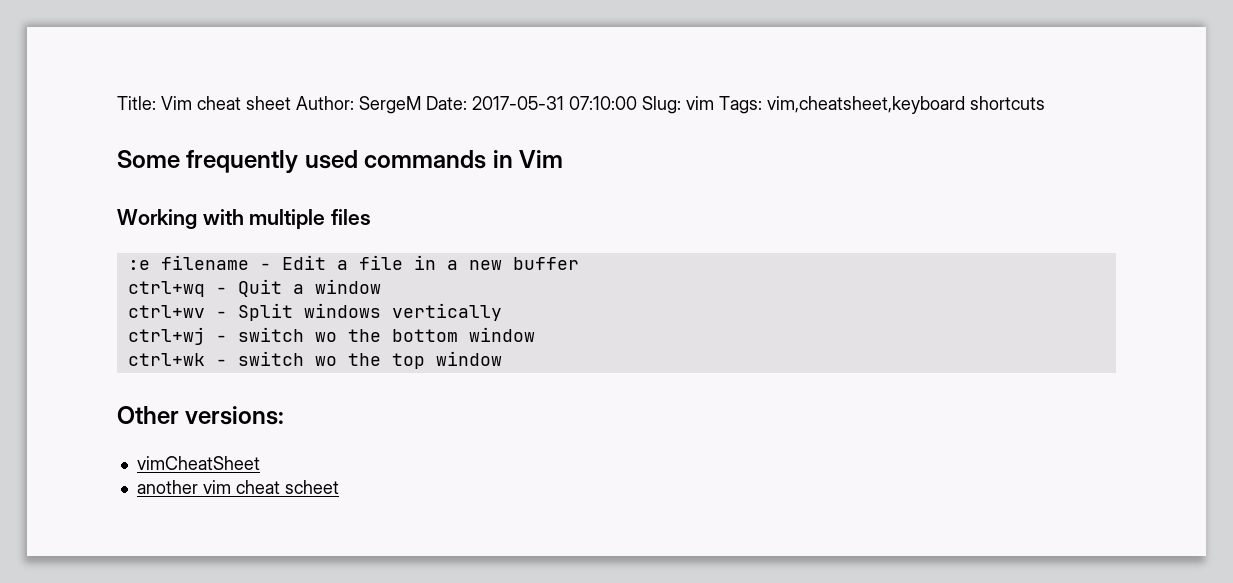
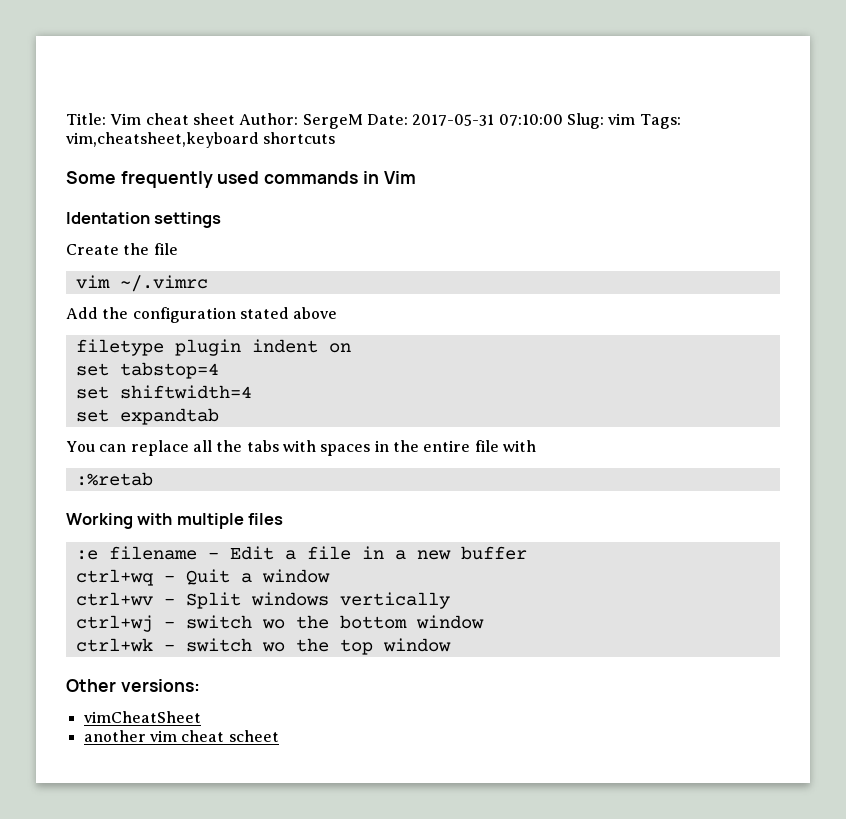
+ Identation settings
+ Create the file
+ vim ~/.vimrc
+ Add the configuration stated above
+ filetype plugin indent on
+ set tabstop=4
+ set shiftwidth=4
+ set expandtab
+ You can replace all the tabs with spaces in the entire file with
+ :%retab

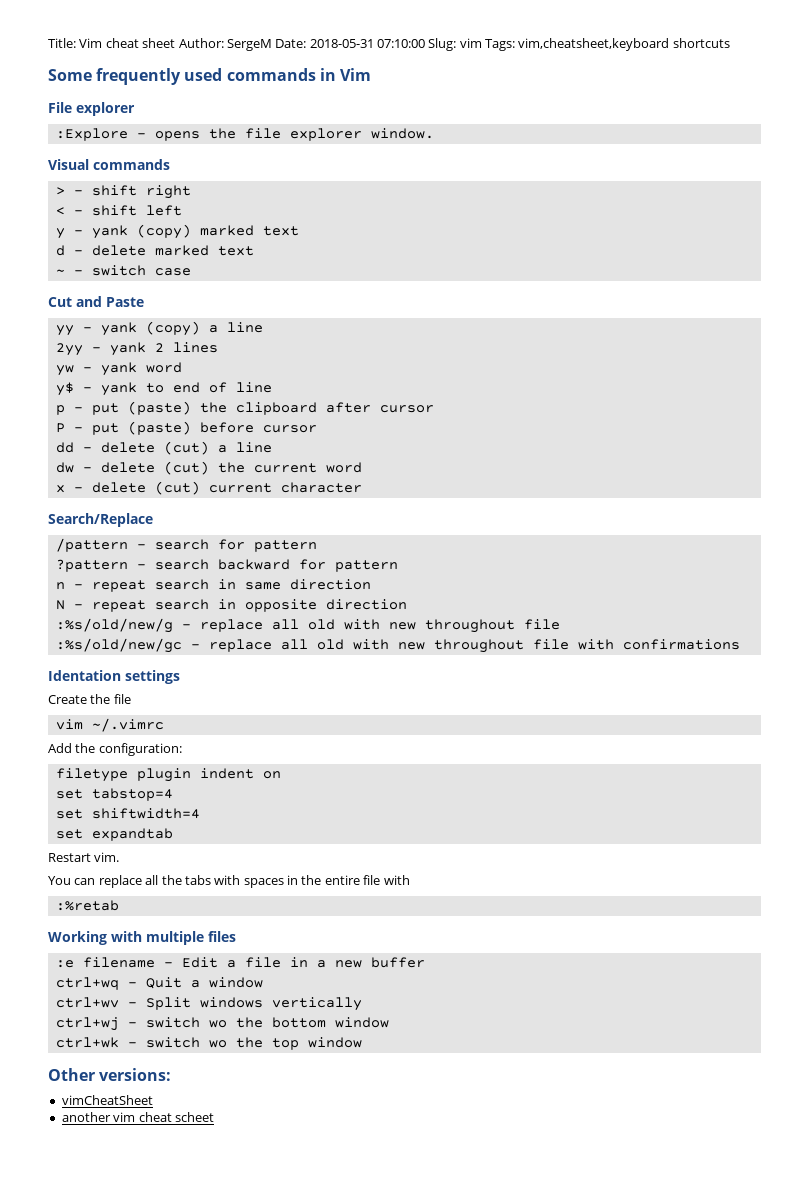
- Title: Vim cheat sheet Author: SergeM Date: 2017-05-31 07:10:00 Slug: vim Tags: vim,cheatsheet,keyboard shortcuts
+ Title: Vim cheat sheet Author: SergeM Date: 2018-05-31 07:10:00 Slug: vim Tags: vim,cheatsheet,keyboard shortcuts
+ File explorer
+ :Explore - opens the file explorer window.
+ Visual commands
+ > - shift right
+ < - shift left
+ y - yank (copy) marked text
+ d - delete marked text
+ ~ - switch case
+ Cut and Paste
+ yy - yank (copy) a line
+ 2yy - yank 2 lines
+ yw - yank word
+ y$ - yank to end of line
+ p - put (paste) the clipboard after cursor
+ P - put (paste) before cursor
+ dd - delete (cut) a line
+ dw - delete (cut) the current word
+ x - delete (cut) current character
+ Search/Replace
+ /pattern - search for pattern
+ ?pattern - search backward for pattern
+ n - repeat search in same direction
+ N - repeat search in opposite direction
+ :%s/old/new/g - replace all old with new throughout file
+ :%s/old/new/gc - replace all old with new throughout file with confirmations
- Add the configuration stated above
+ Add the configuration:
+ Restart vim.

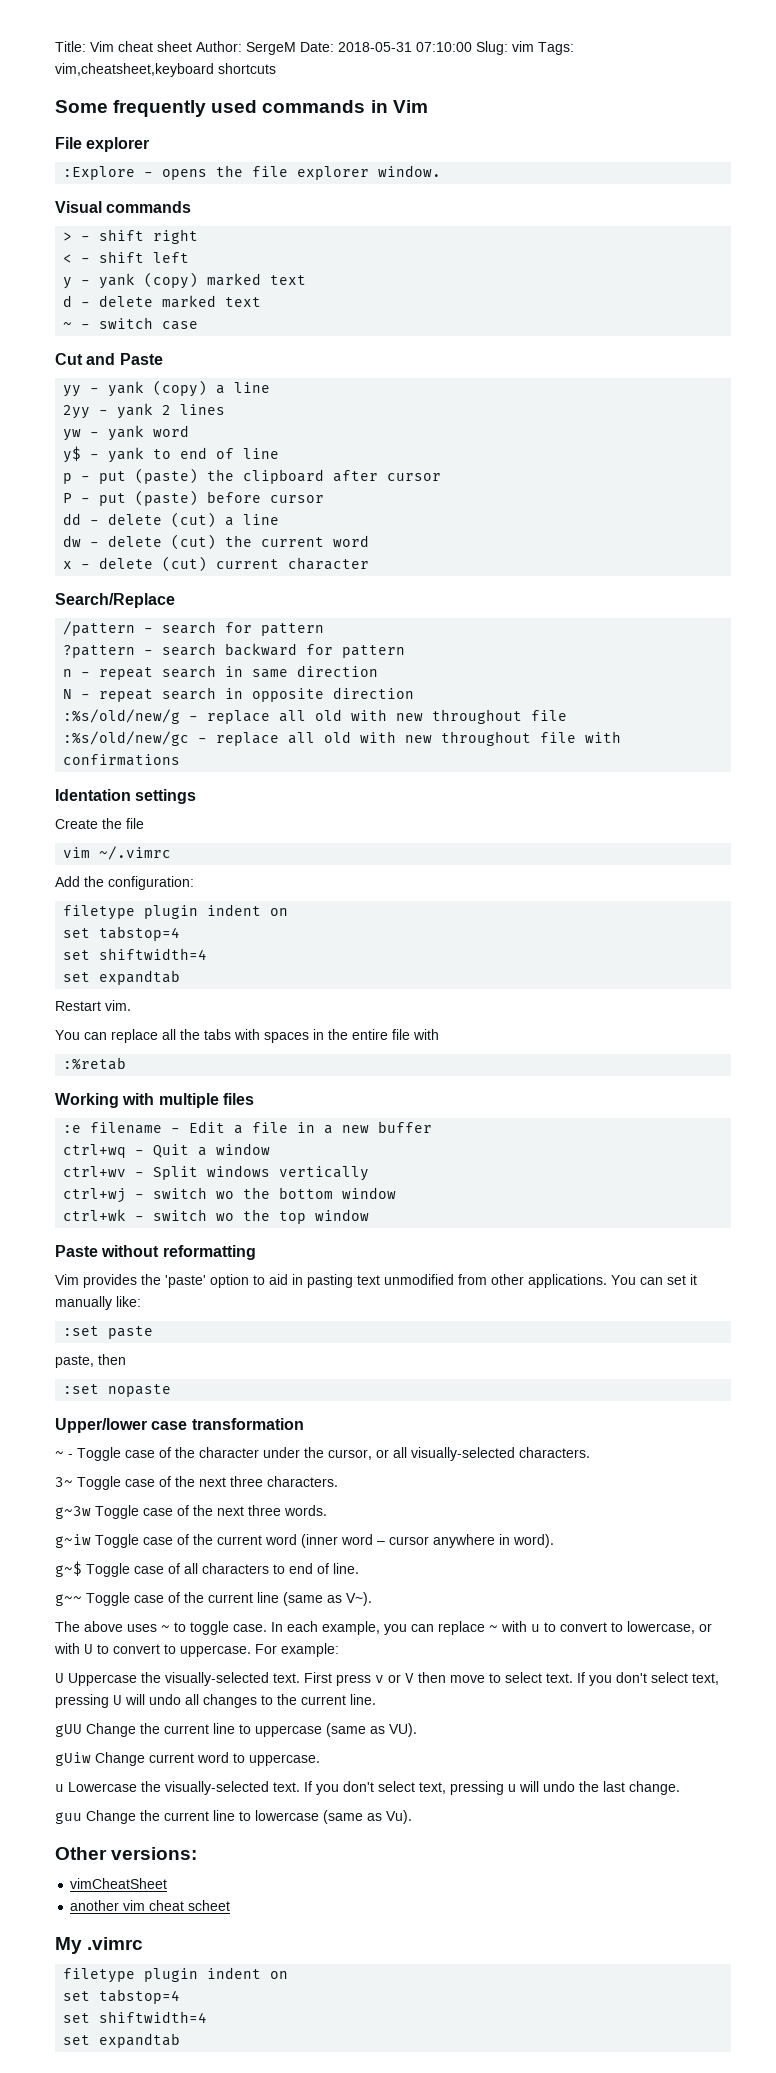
+ Paste without reformatting
+ Vim provides the 'paste' option to aid in pasting text unmodified from other applications. You can set it manually like:
+ :set paste
+ paste, then
+ :set nopaste
+ Upper/lower case transformation
+ ~ - Toggle case of the character under the cursor, or all visually-selected characters.
+ 3~ Toggle case of the next three characters.
+ g~3w Toggle case of the next three words.
+ g~iw Toggle case of the current word (inner word – cursor anywhere in word).
+ g~$ Toggle case of all characters to end of line.
+ g~~ Toggle case of the current line (same as V~).
+ The above uses ~ to toggle case. In each example, you can replace ~ with u to convert to lowercase, or with U to convert to uppercase. For example:
+ U Uppercase the visually-selected text. First press v or V then move to select text. If you don't select text, pressing U will undo all changes to the current line.
+ gUU Change the current line to uppercase (same as VU).
+ gUiw Change current word to uppercase.
+ u Lowercase the visually-selected text. If you don't select text, pressing u will undo the last change.
+ guu Change the current line to lowercase (same as Vu).
+ My .vimrc
+ filetype plugin indent on
+ set tabstop=4
+ set shiftwidth=4
+ set expandtab

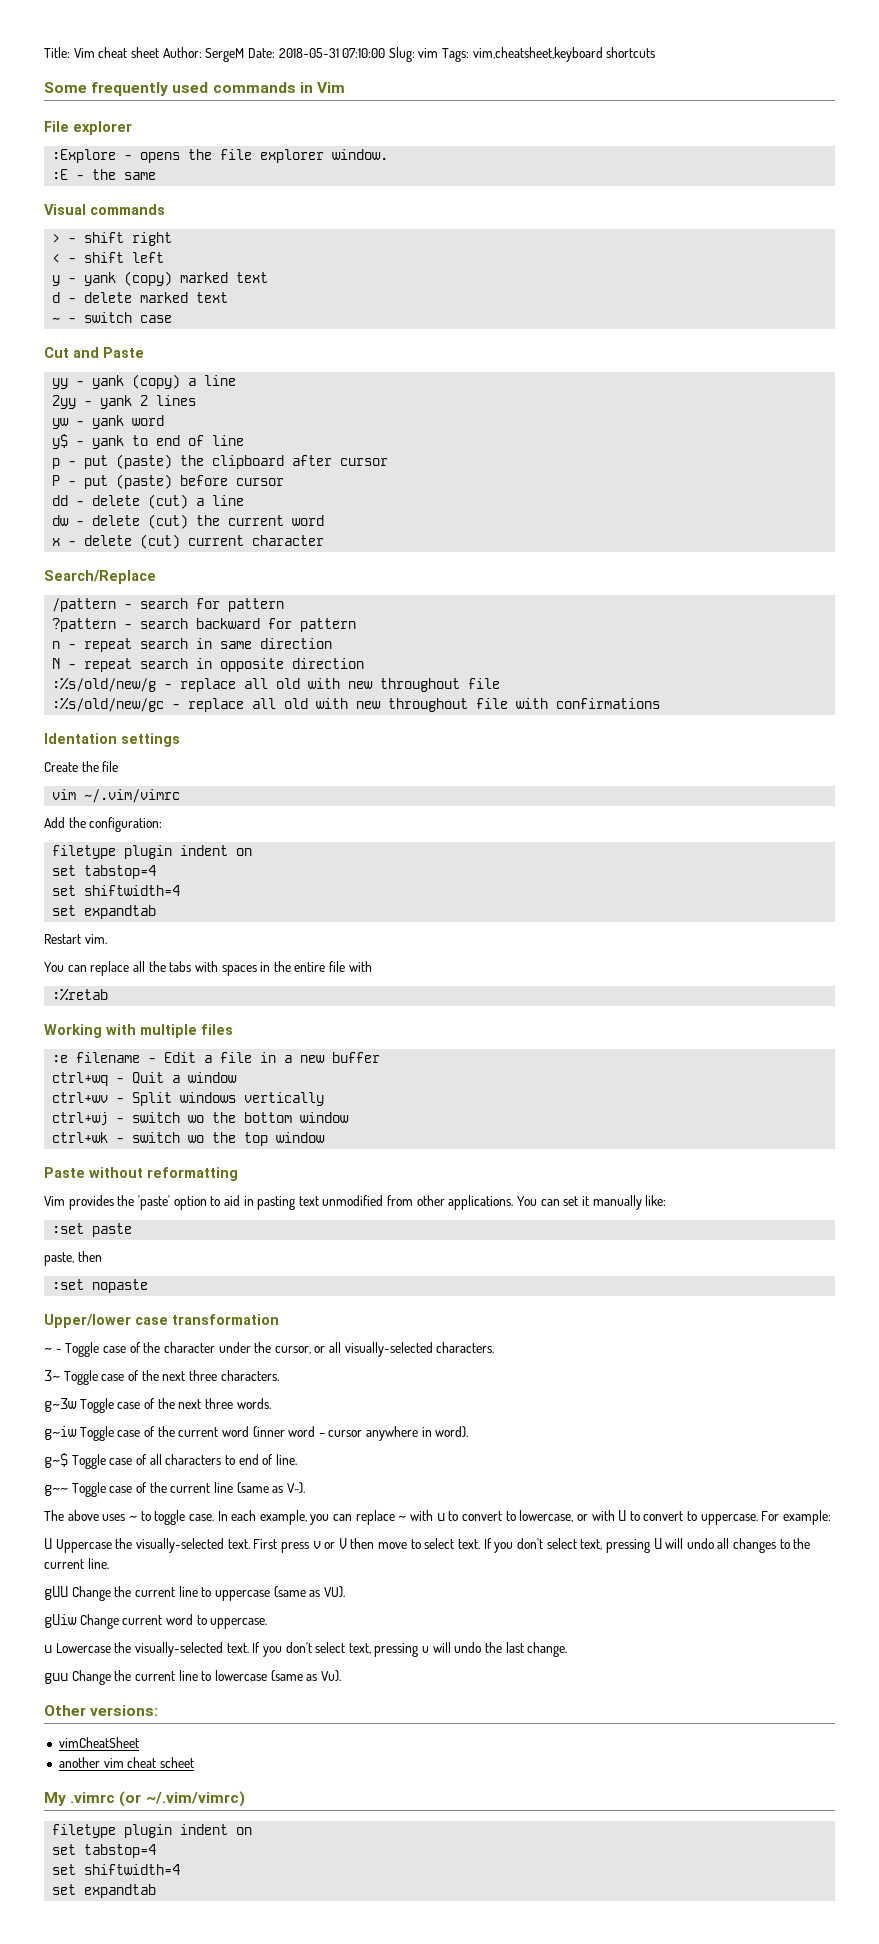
+ :E - the same
- vim ~/.vimrc
+ vim ~/.vim/vimrc
- My .vimrc
+ My .vimrc (or ~/.vim/vimrc)

